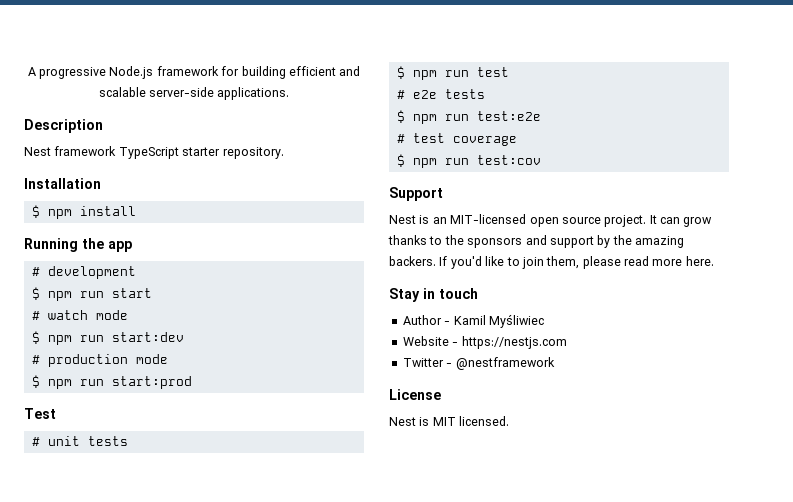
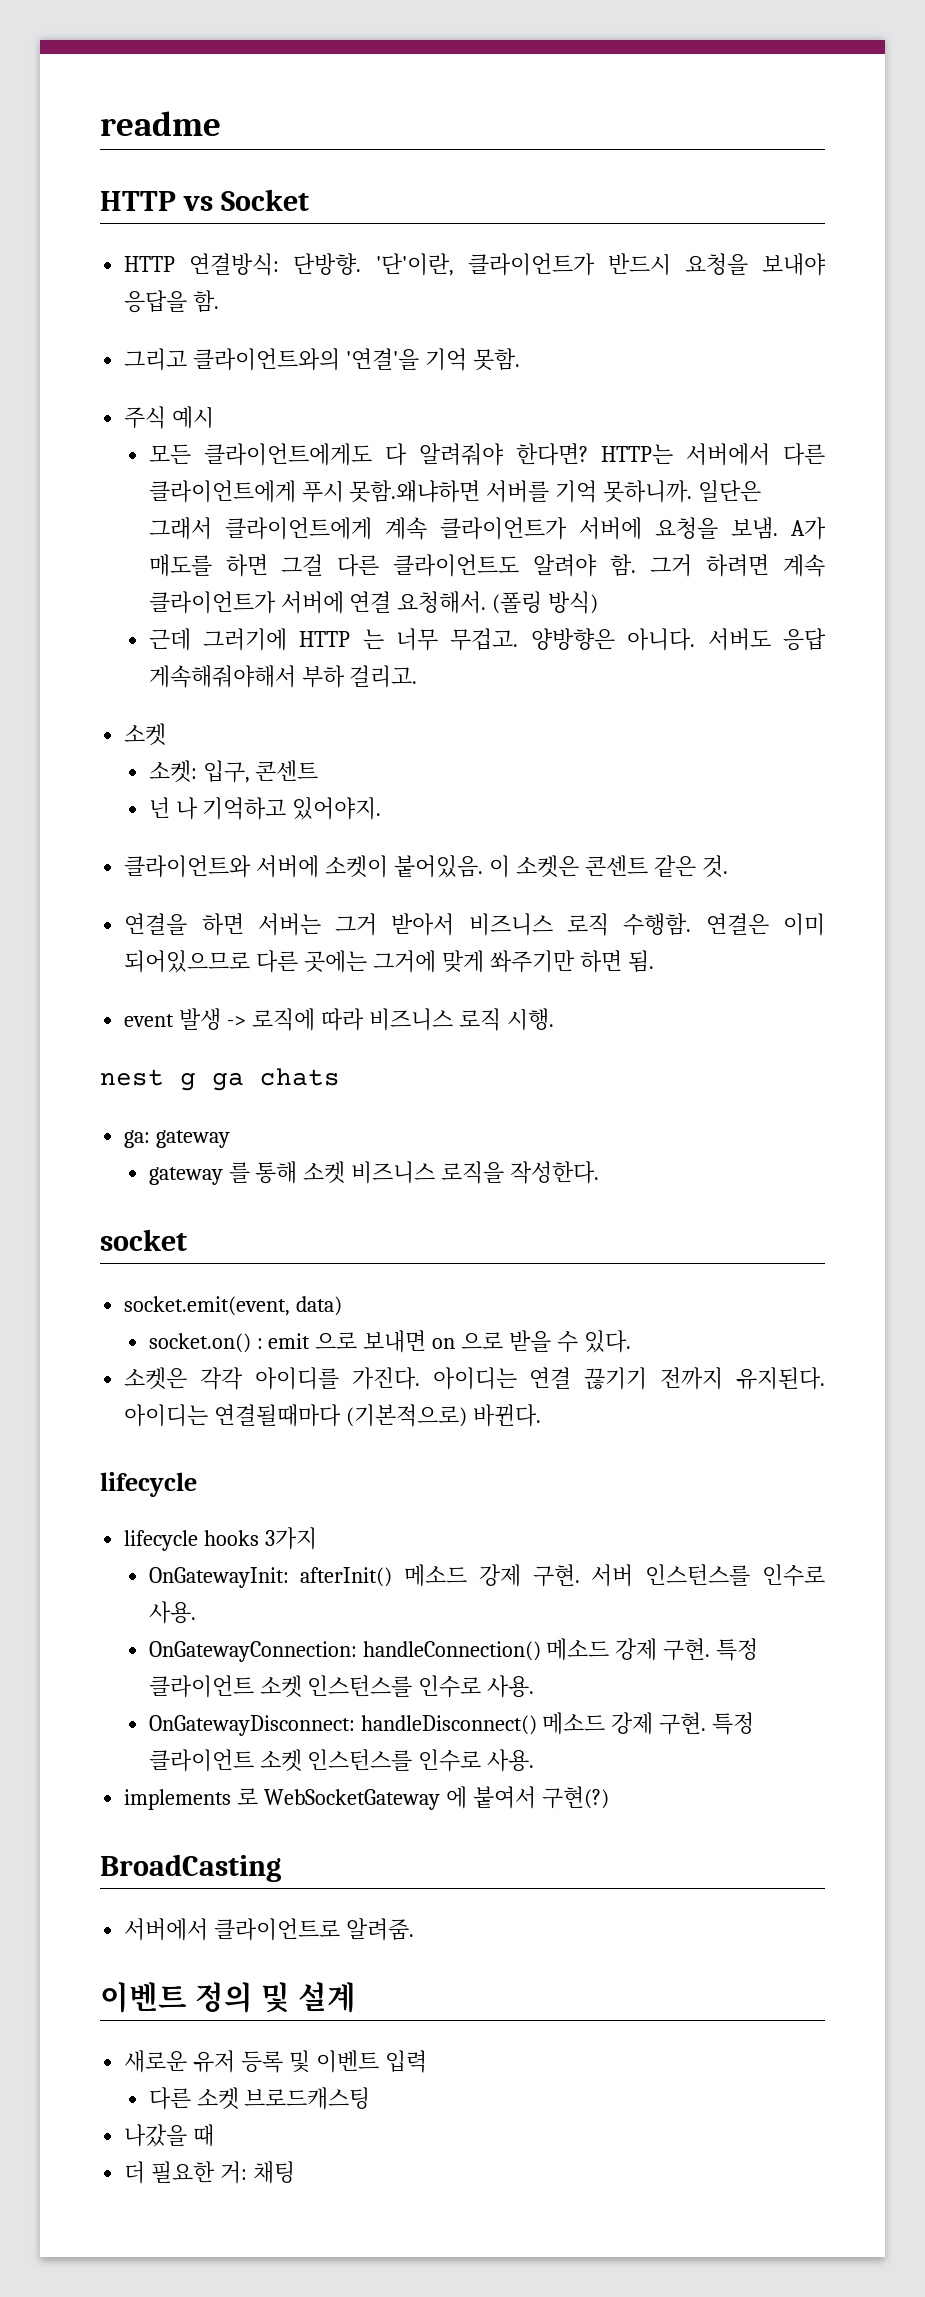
- A progressive Node.js framework for building efficient and scalable server-side applications.
- Description
- Nest framework TypeScript starter repository.
- Installation
- $ npm install
- Running the app
- # development
- $ npm run start
- # watch mode
- $ npm run start:dev
- # production mode
- $ npm run start:prod
- Test
- # unit tests
- $ npm run test
- # e2e tests
- $ npm run test:e2e
- # test coverage
- $ npm run test:cov
- Support
- Nest is an MIT-licensed open source project. It can grow thanks to the sponsors and support by the amazing backers. If you'd like to join them, please read more here.
- Stay in touch
- Author - Kamil Myśliwiec
- Website - https://nestjs.com
- Twitter - @nestframework
- License
- Nest is MIT licensed.
+ readme
+ HTTP vs Socket
+ HTTP 연결방식: 단방향. '단'이란, 클라이언트가 반드시 요청을 보내야 응답을 함.
+ 그리고 클라이언트와의 '연결'을 기억 못함.
+ 주식 예시
+ 모든 클라이언트에게도 다 알려줘야 한다면? HTTP는 서버에서 다른 클라이언트에게 푸시 못함.왜냐하면 서버를 기억 못하니까. 일단은 그래서 클라이언트에게 계속 클라이언트가 서버에 요청을 보냄. A가 매도를 하면 그걸 다른 클라이언트도 알려야 함. 그거 하려면 계속 클라이언트가 서버에 연결 요청해서. (폴링 방식)
+ 근데 그러기에 HTTP 는 너무 무겁고. 양방향은 아니다. 서버도 응답 게속해줘야해서 부하 걸리고.
+ 소켓
+ 소켓: 입구, 콘센트
+ 넌 나 기억하고 있어야지.
+ 클라이언트와 서버에 소켓이 붙어있음. 이 소켓은 콘센트 같은 것.
+ 연결을 하면 서버는 그거 받아서 비즈니스 로직 수행함. 연결은 이미 되어있으므로 다른 곳에는 그거에 맞게 쏴주기만 하면 됨.
+ event 발생 -> 로직에 따라 비즈니스 로직 시행.
+ nest g ga chats
+ ga: gateway
+ gateway 를 통해 소켓 비즈니스 로직을 작성한다.
+ socket
+ socket.emit(event, data)
+ socket.on() : emit 으로 보내면 on 으로 받을 수 있다.
+ 소켓은 각각 아이디를 가진다. 아이디는 연결 끊기기 전까지 유지된다. 아이디는 연결될때마다 (기본적으로) 바뀐다.
+ lifecycle
+ lifecycle hooks 3가지
+ OnGatewayInit: afterInit() 메소드 강제 구현. 서버 인스턴스를 인수로 사용.
+ OnGatewayConnection: handleConnection() 메소드 강제 구현. 특정 클라이언트 소켓 인스턴스를 인수로 사용.
+ OnGatewayDisconnect: handleDisconnect() 메소드 강제 구현. 특정 클라이언트 소켓 인스턴스를 인수로 사용.
+ implements 로 WebSocketGateway 에 붙여서 구현(?)
+ BroadCasting
+ 서버에서 클라이언트로 알려줌.
+ 이벤트 정의 및 설계
+ 새로운 유저 등록 및 이벤트 입력
+ 다른 소켓 브로드캐스팅
+ 나갔을 때
+ 더 필요한 거: 채팅

